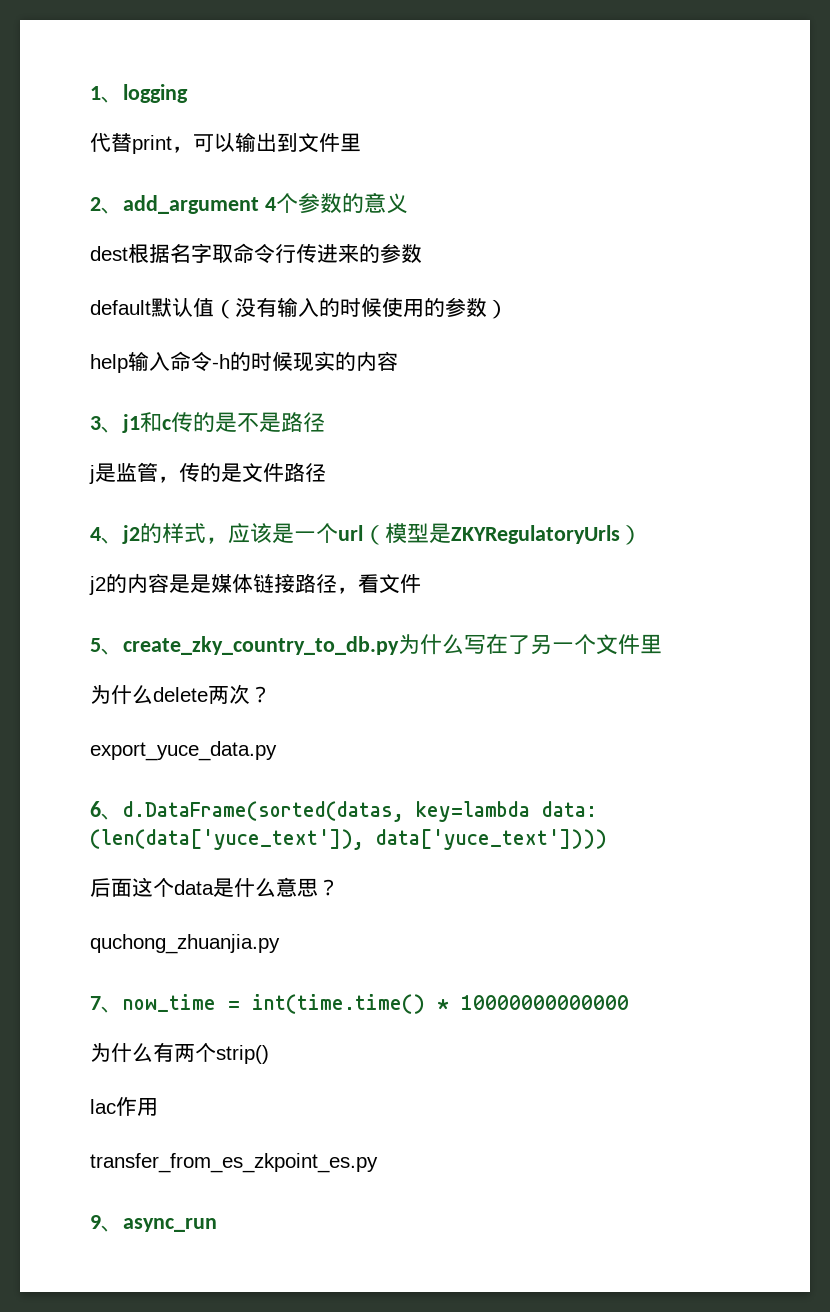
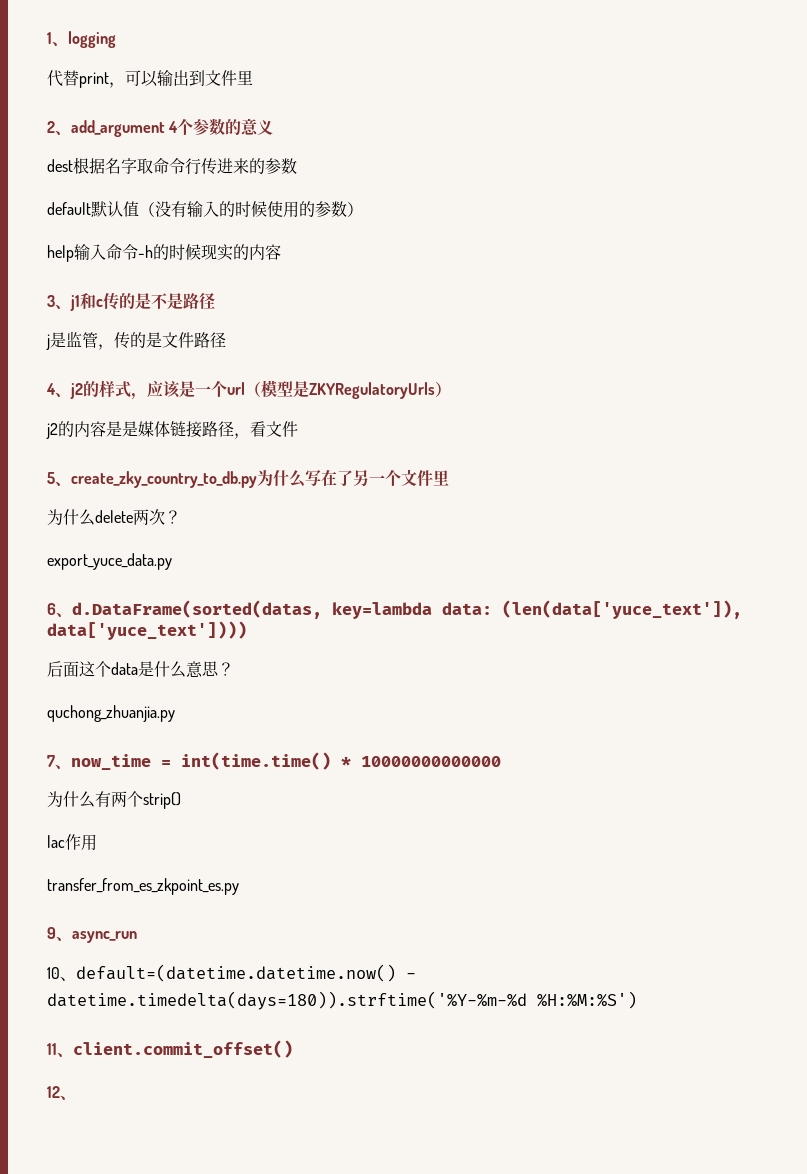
+ 10、default=(datetime.datetime.now() - datetime.timedelta(days=180)).strftime('%Y-%m-%d %H:%M:%S')
+ 11、client.commit_offset()
+ 12、

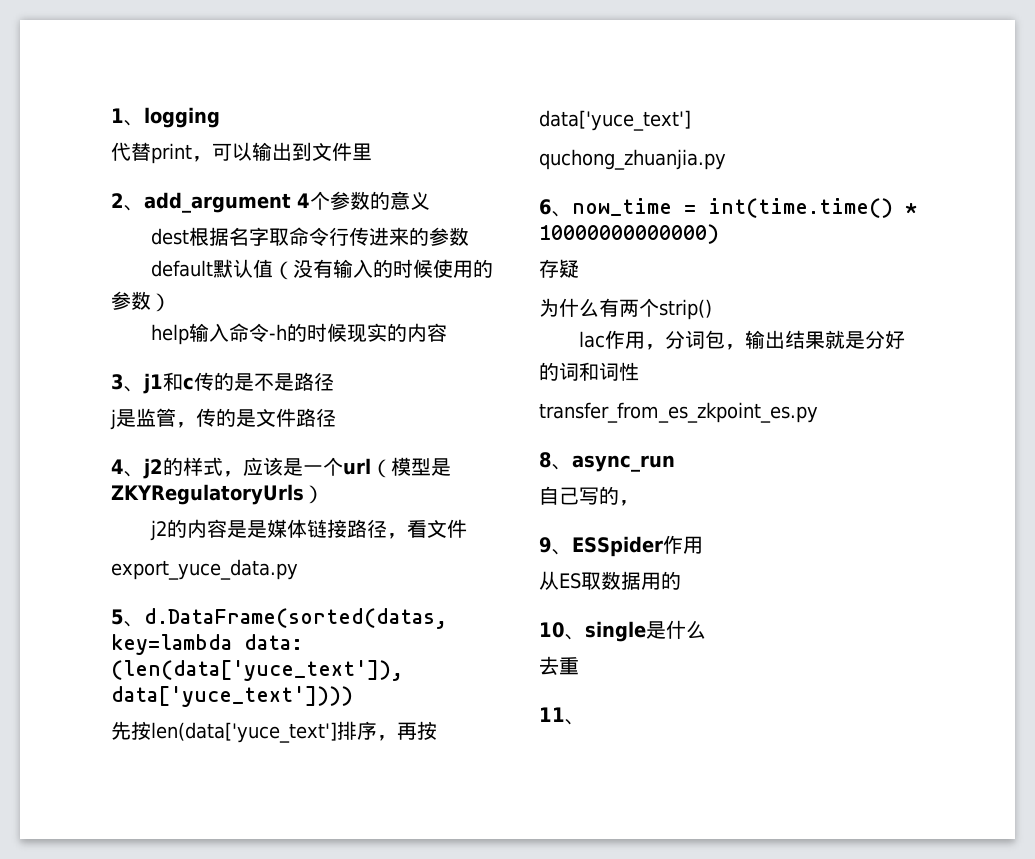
- 5、create_zky_country_to_db.py为什么写在了另一个文件里
- 为什么delete两次？
- 6、d.DataFrame(sorted(datas, key=lambda data: (len(data['yuce_text']), data['yuce_text'])))
+ 5、d.DataFrame(sorted(datas, key=lambda data: (len(data['yuce_text']), data['yuce_text'])))
- 后面这个data是什么意思？
+ 先按len(data['yuce_text']排序，再按data['yuce_text']
- 7、now_time = int(time.time() * 10000000000000
+ 6、now_time = int(time.time() * 10000000000000)
+ 存疑
- lac作用
+ lac作用，分词包，输出结果就是分好的词和词性
- 9、async_run
+ 8、async_run
- 10、default=(datetime.datetime.now() - datetime.timedelta(days=180)).strftime('%Y-%m-%d %H:%M:%S')
+ 自己写的，
+ 9、ESSpider作用
+ 从ES取数据用的
+ 10、single是什么
+ 去重
- 11、client.commit_offset()
- 12、
+ 11、

